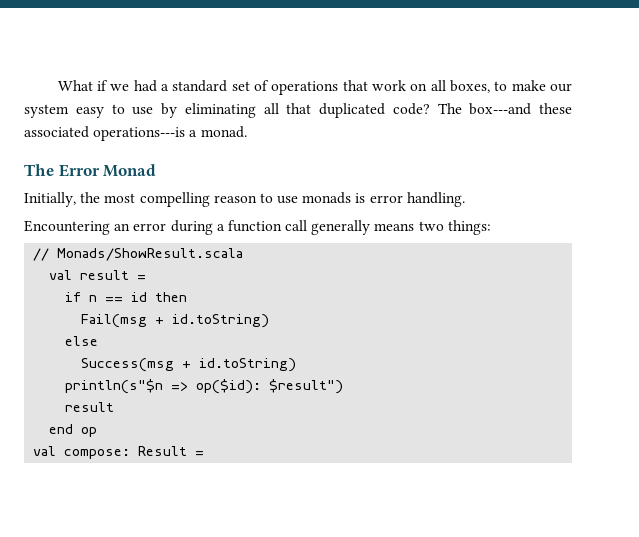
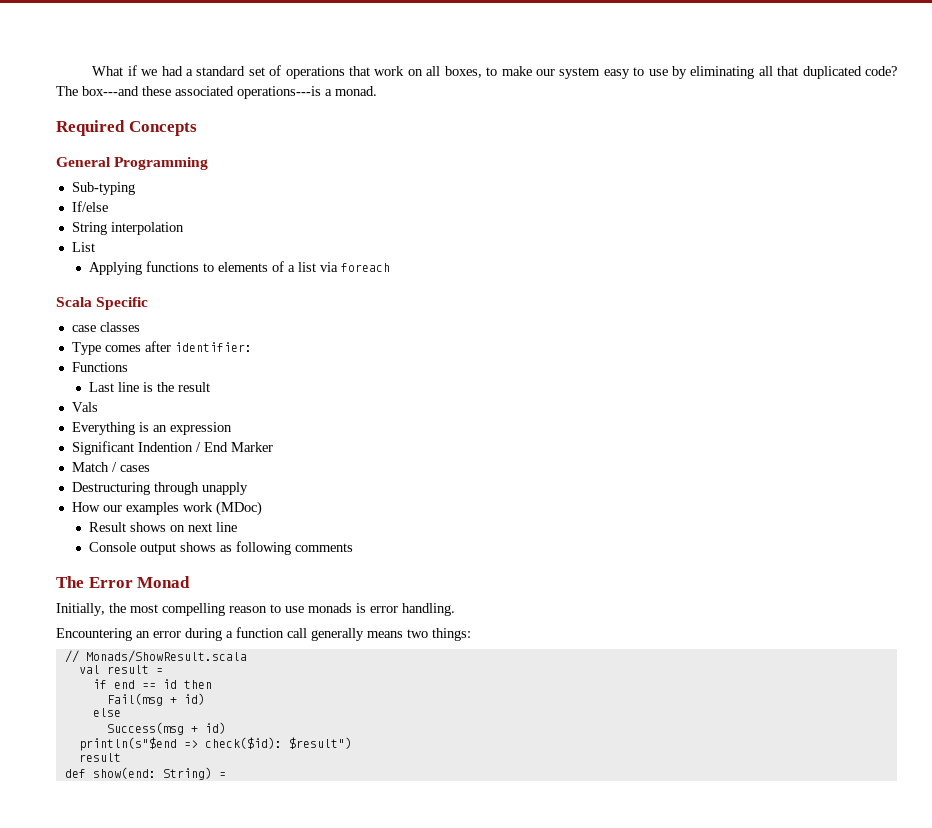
+ Required Concepts
+ General Programming
+ Sub-typing
+ If/else
+ String interpolation
+ List
+ Applying functions to elements of a list via foreach
+ Scala Specific
+ case classes
+ Type comes after identifier:
+ Functions
+ Last line is the result
+ Vals
+ Everything is an expression
+ Significant Indention / End Marker
+ Match / cases
+ Destructuring through unapply
+ How our examples work (MDoc)
+ Result shows on next line
+ Console output shows as following comments
- if n == id then
+ if end == id then
- Fail(msg + id.toString)
+ Fail(msg + id)
- Success(msg + id.toString)
- println(s"$n => op($id): $result")
+ Success(msg + id)
+ println(s"$end => check($id): $result")
  result
- end op
- val compose: Result =
+ def show(end: String) =

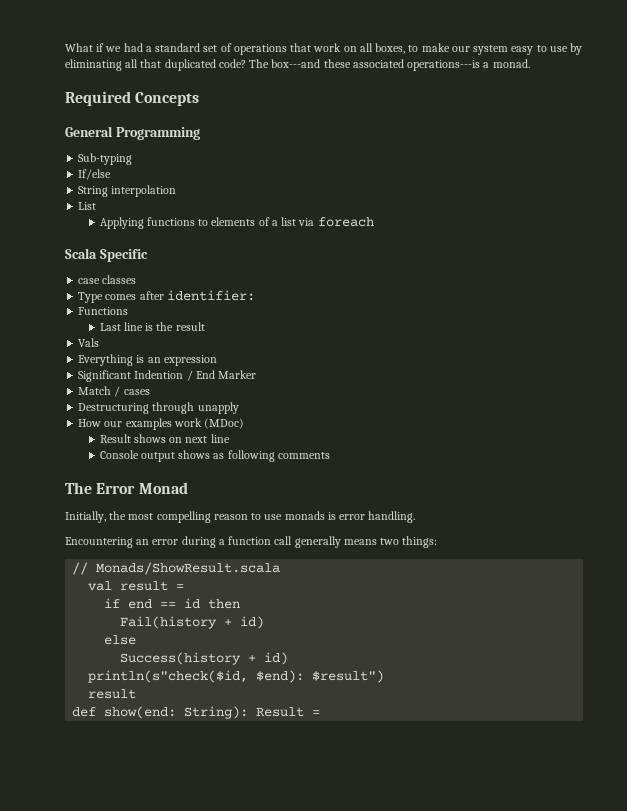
- Fail(msg + id)
+ Fail(history + id)
- Success(msg + id)
- println(s"$end => check($id): $result")
+ Success(history + id)
+ println(s"check($id, $end): $result")
- def show(end: String) =
+ def show(end: String): Result =

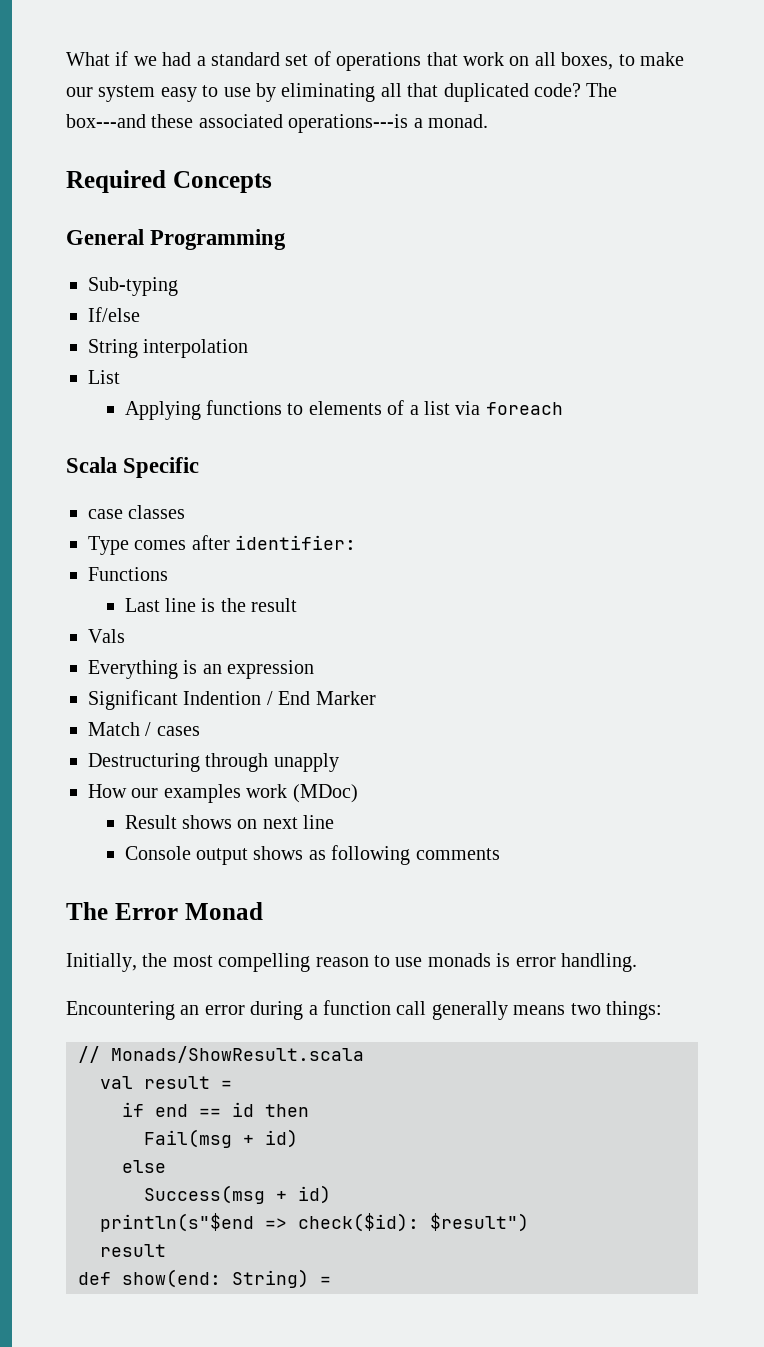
- Fail(history + id)
+ Fail(msg + id)
- Success(history + id)
- println(s"check($id, $end): $result")
+ Success(msg + id)
+ println(s"$end => check($id): $result")
- def show(end: String): Result =
+ def show(end: String) =

